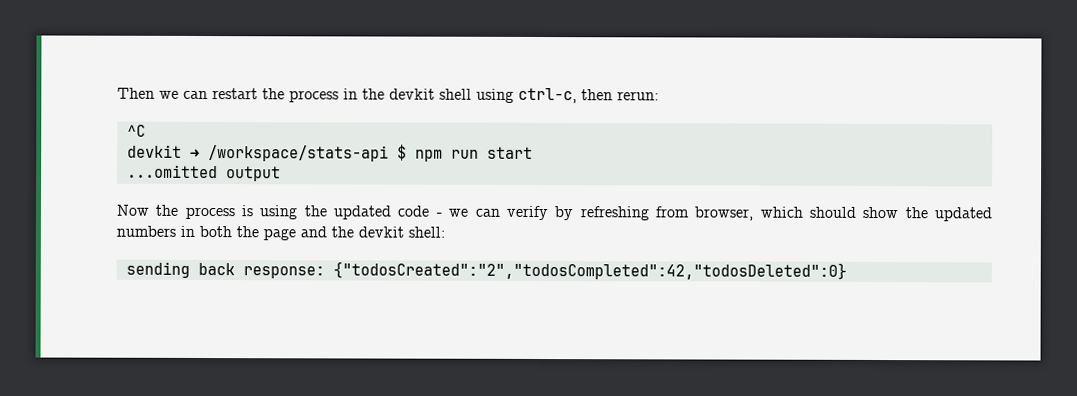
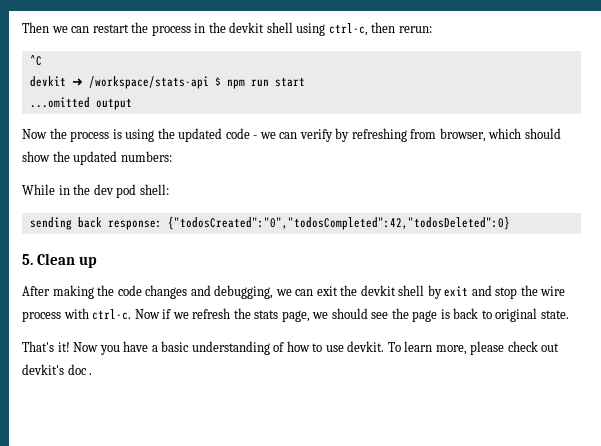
- Now the process is using the updated code - we can verify by refreshing from browser, which should show the updated numbers in both the page and the devkit shell:
- sending back response: {"todosCreated":"2","todosCompleted":42,"todosDeleted":0}
+ Now the process is using the updated code - we can verify by refreshing from browser, which should show the updated numbers:
+ While in the dev pod shell:
+ sending back response: {"todosCreated":"0","todosCompleted":42,"todosDeleted":0}
+ 5. Clean up
+ After making the code changes and debugging, we can exit the devkit shell by exit and stop the wire process with ctrl-c. Now if we refresh the stats page, we should see the page is back to original state.
+ That's it! Now you have a basic understanding of how to use devkit. To learn more, please check out devkit's doc .

